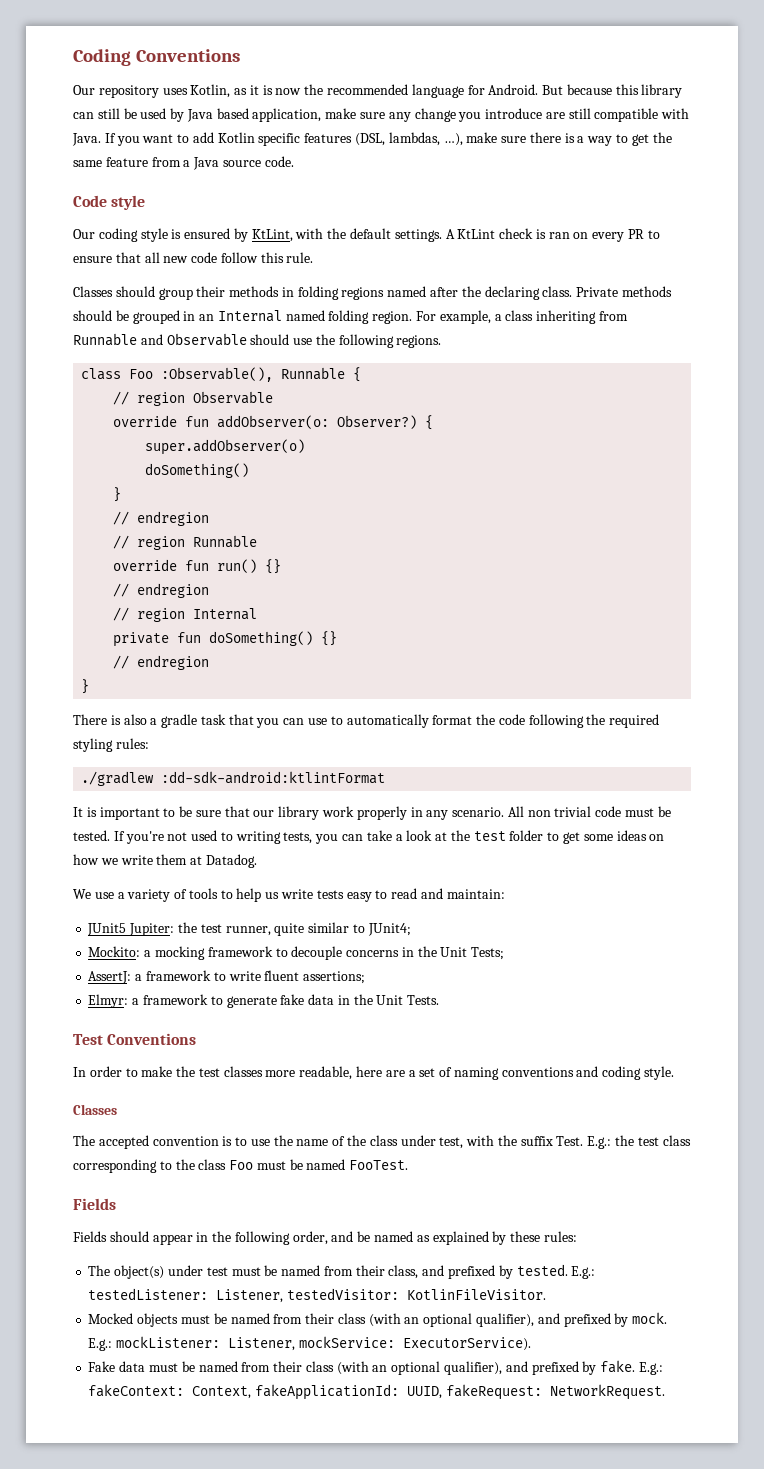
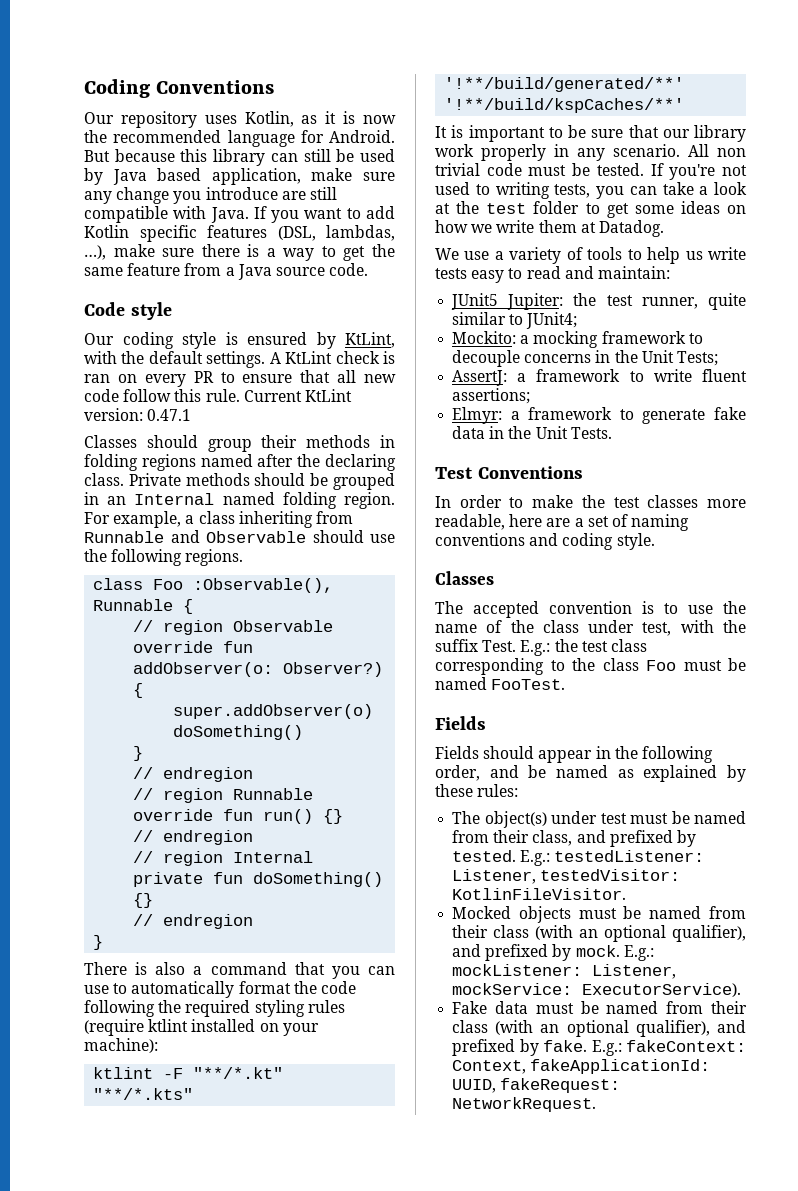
+ Current KtLint version: 0.47.1
- There is also a gradle task that you can use to automatically format the code following the required styling rules:
- ./gradlew :dd-sdk-android:ktlintFormat
+ There is also a command that you can use to automatically format the code following the required styling rules (require ktlint installed on your machine):
+ ktlint -F "**/*.kt" "**/*.kts" '!**/build/generated/**' '!**/build/kspCaches/**'

